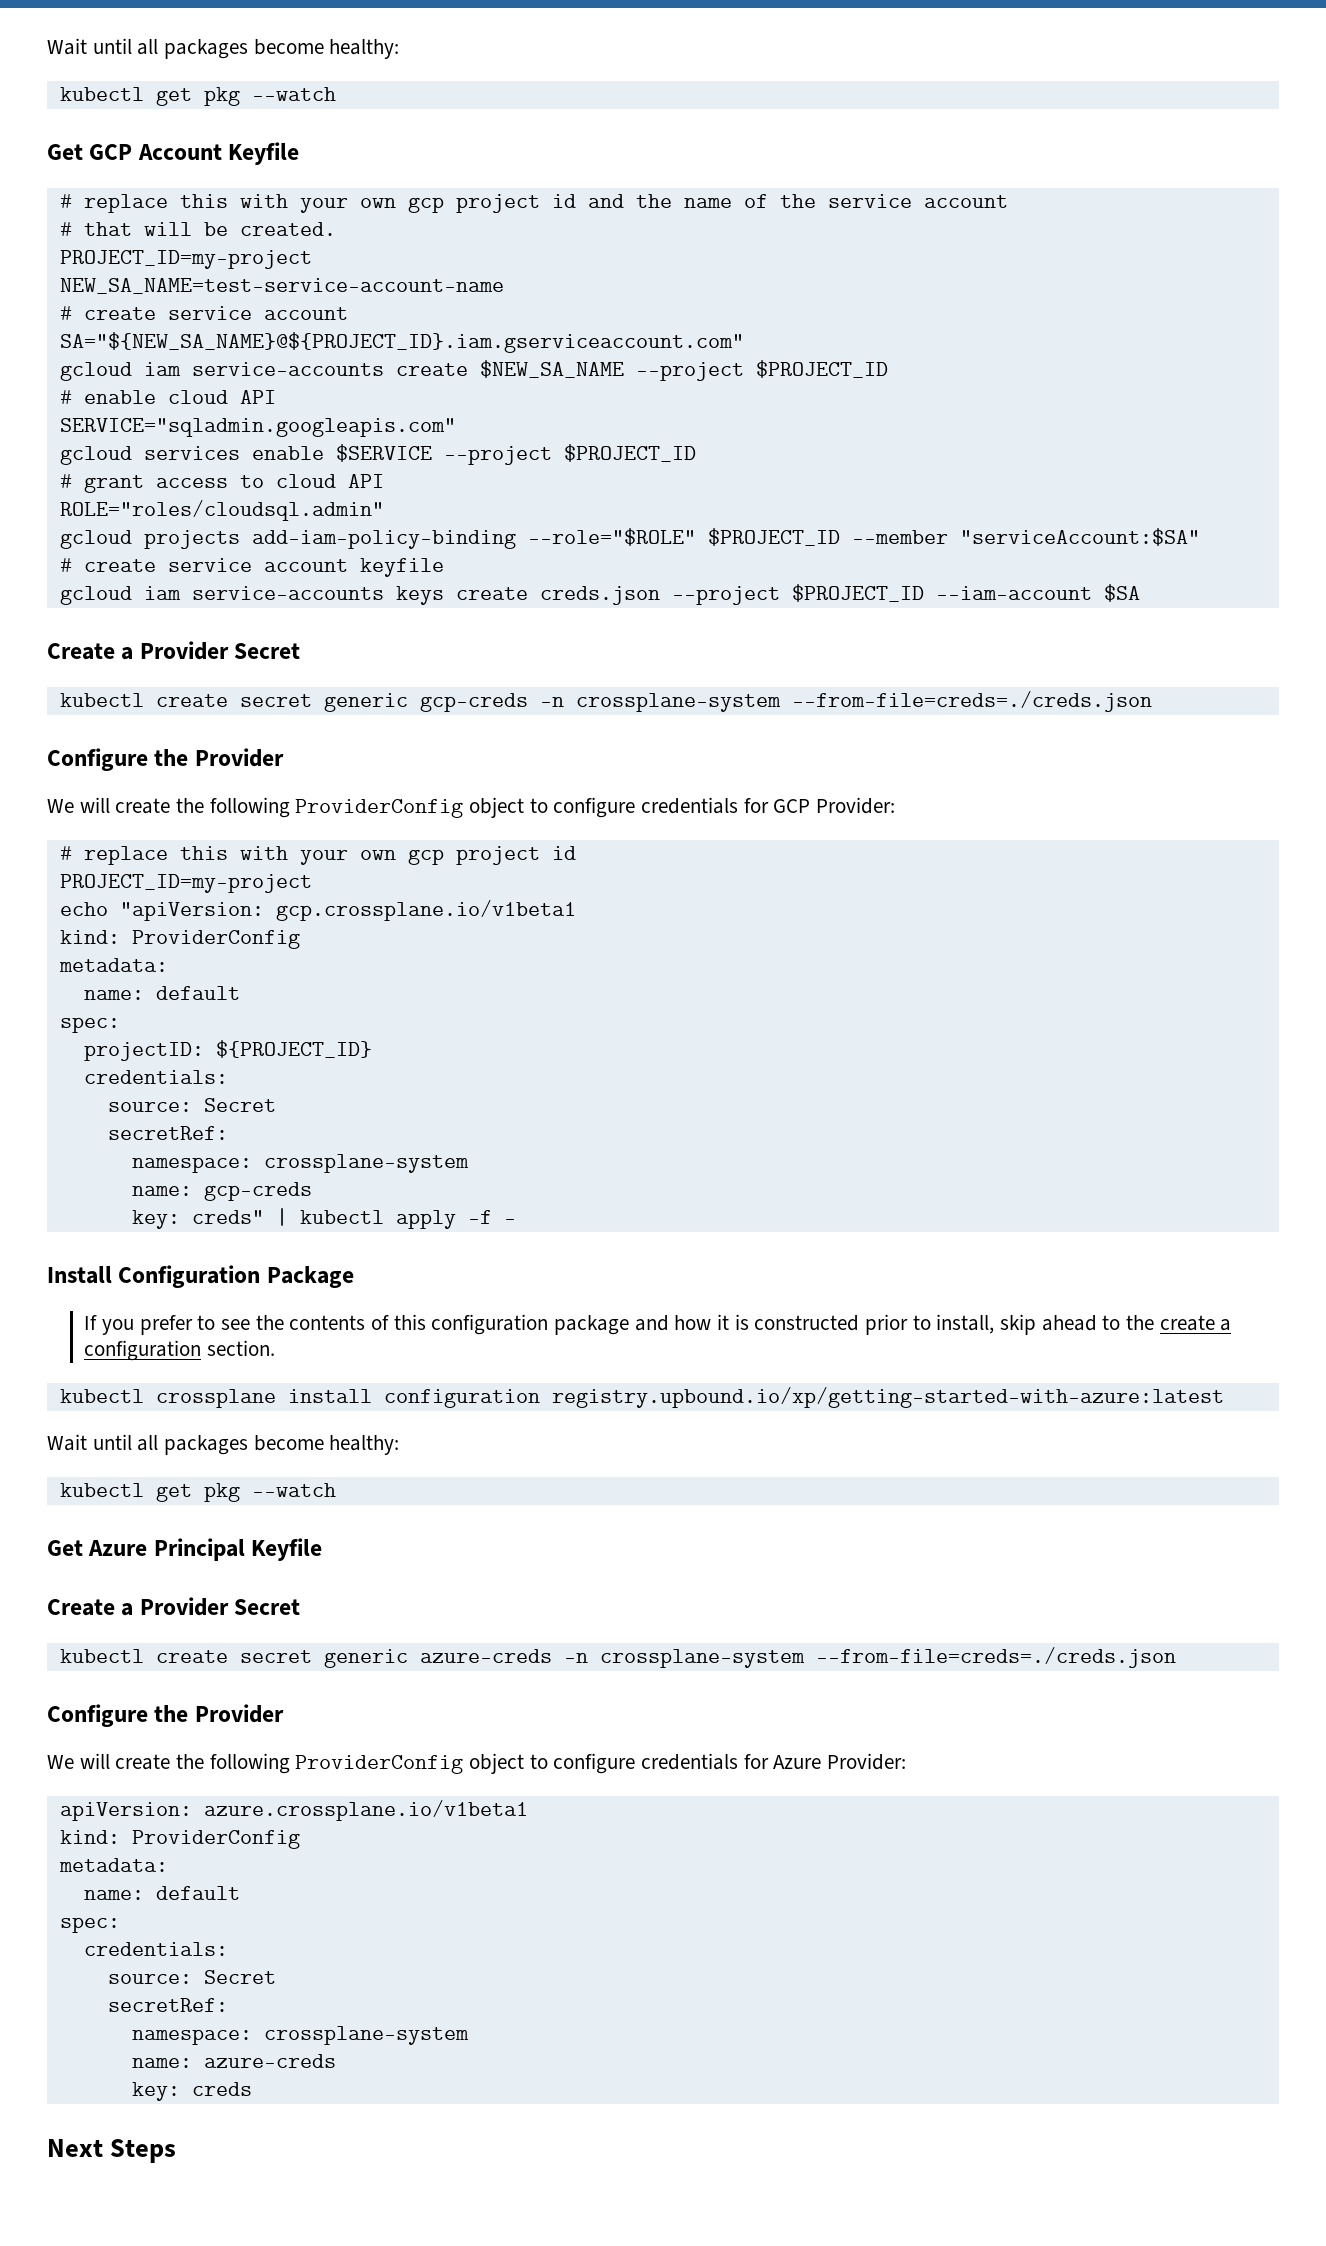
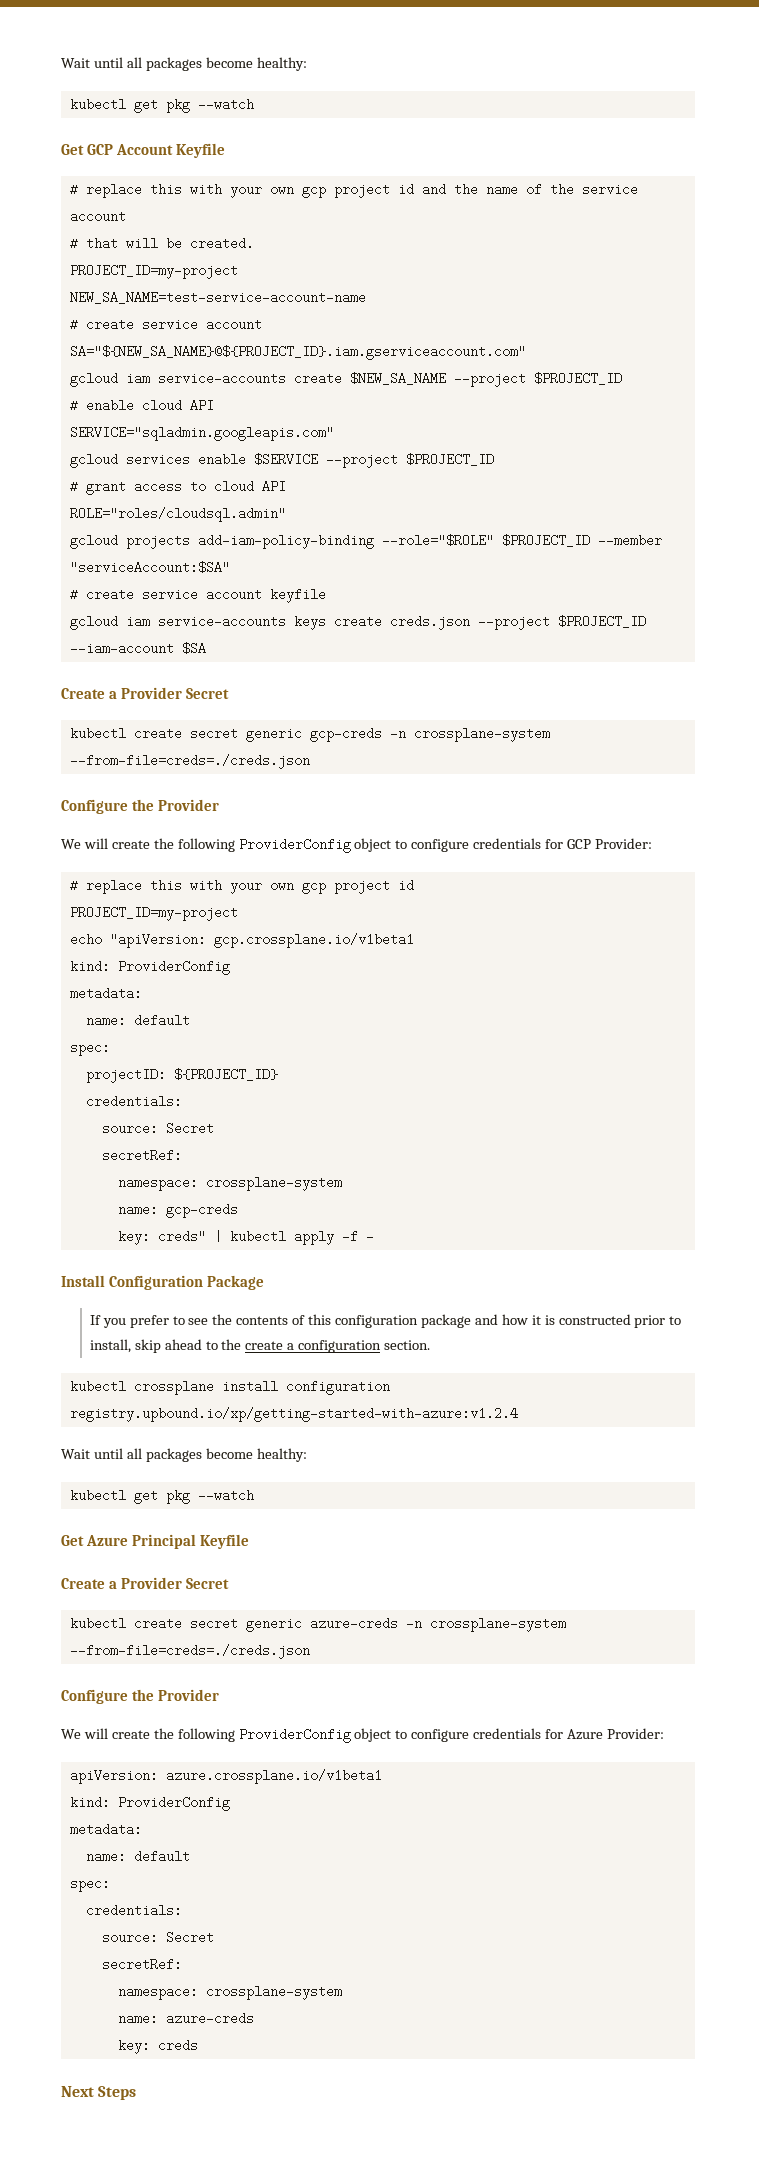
- kubectl crossplane install configuration registry.upbound.io/xp/getting-started-with-azure:latest
+ kubectl crossplane install configuration registry.upbound.io/xp/getting-started-with-azure:v1.2.4

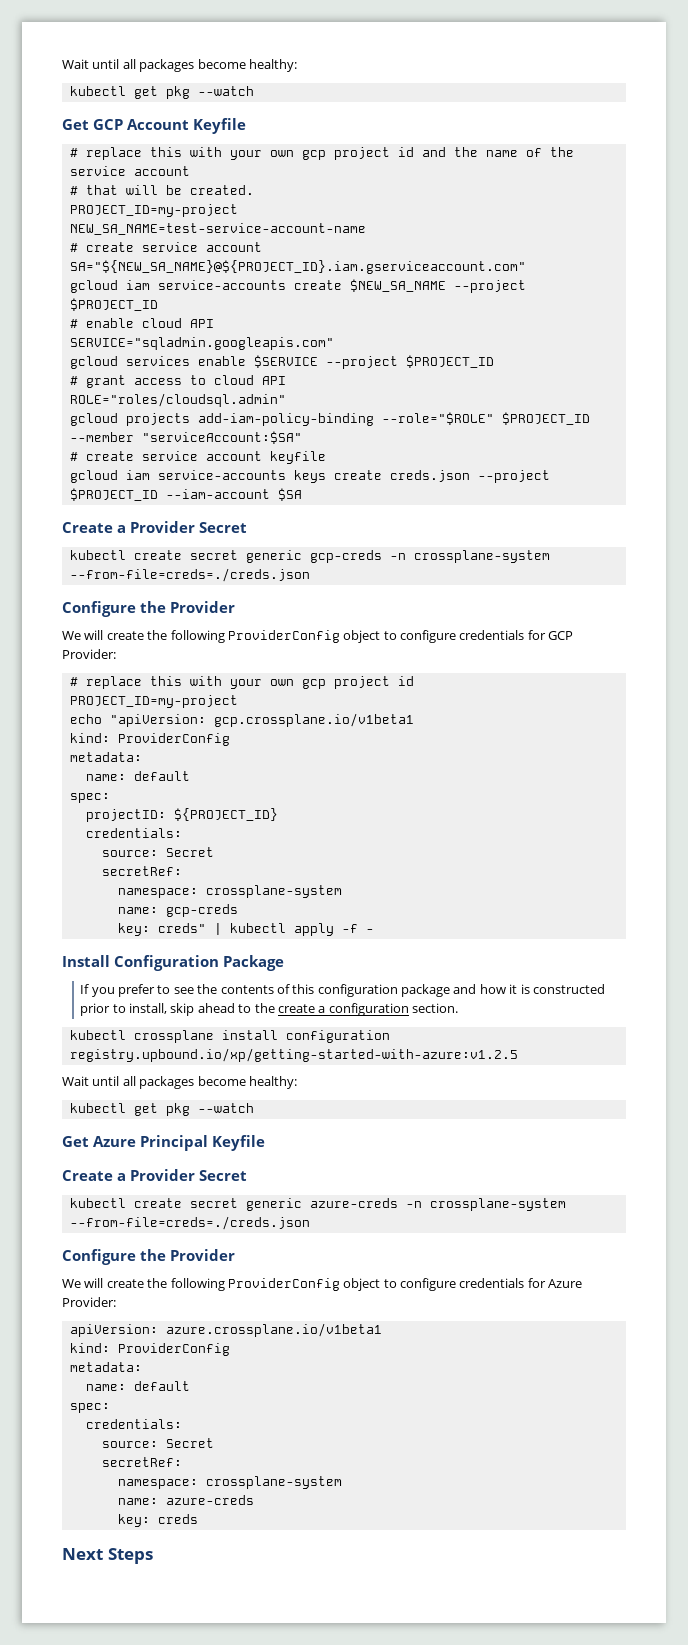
- kubectl crossplane install configuration registry.upbound.io/xp/getting-started-with-azure:v1.2.4
+ kubectl crossplane install configuration registry.upbound.io/xp/getting-started-with-azure:v1.2.5

